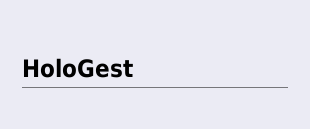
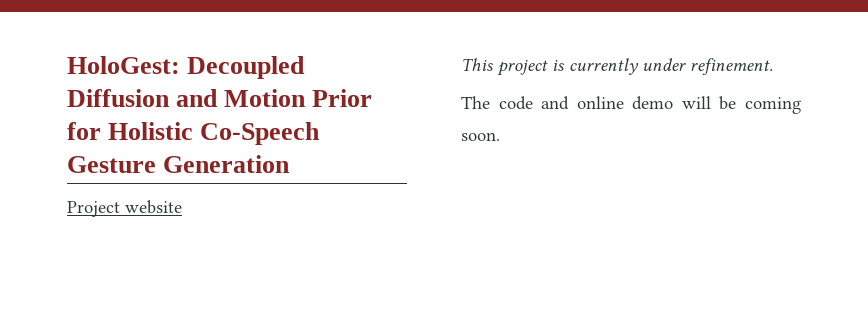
- HoloGest
+ HoloGest: Decoupled Diffusion and Motion Prior for Holistic Co-Speech Gesture Generation
+ Project website
+ This project is currently under refinement.
+ The code and online demo will be coming soon.

